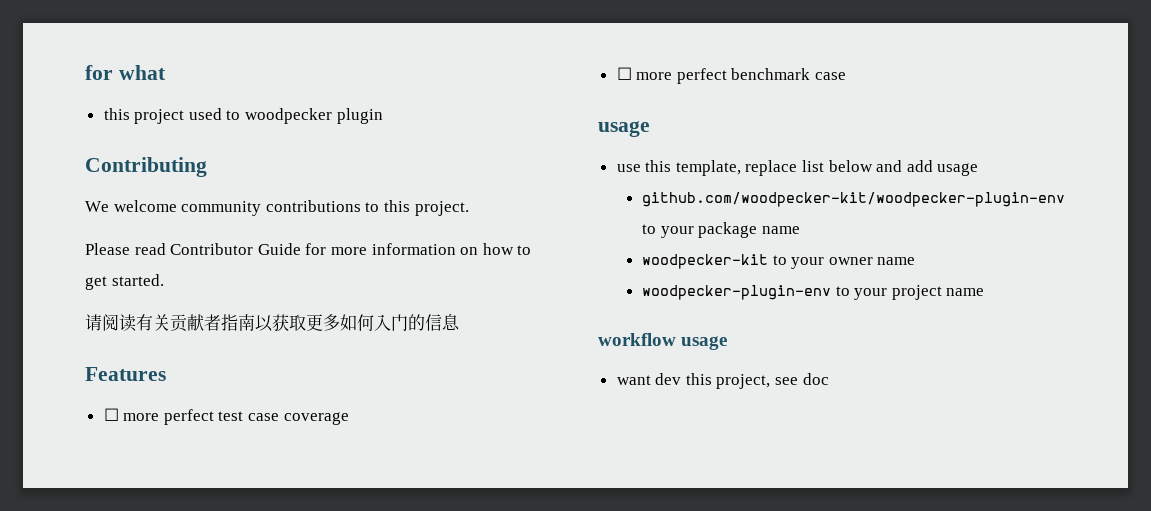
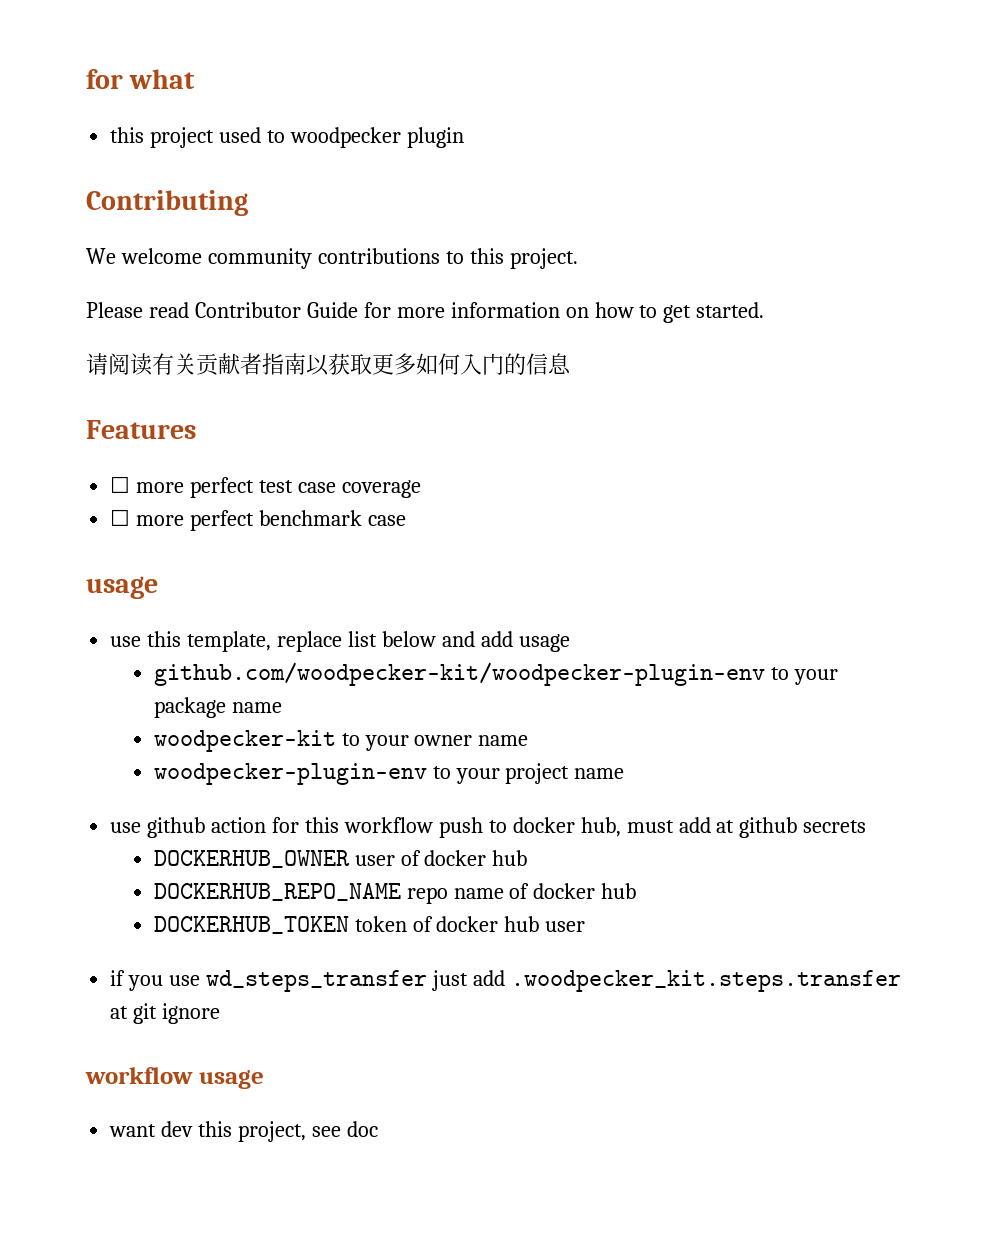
+ use github action for this workflow push to docker hub, must add at github secrets
+ DOCKERHUB_OWNER user of docker hub
+ DOCKERHUB_REPO_NAME repo name of docker hub
+ DOCKERHUB_TOKEN token of docker hub user
+ if you use wd_steps_transfer just add .woodpecker_kit.steps.transfer at git ignore

